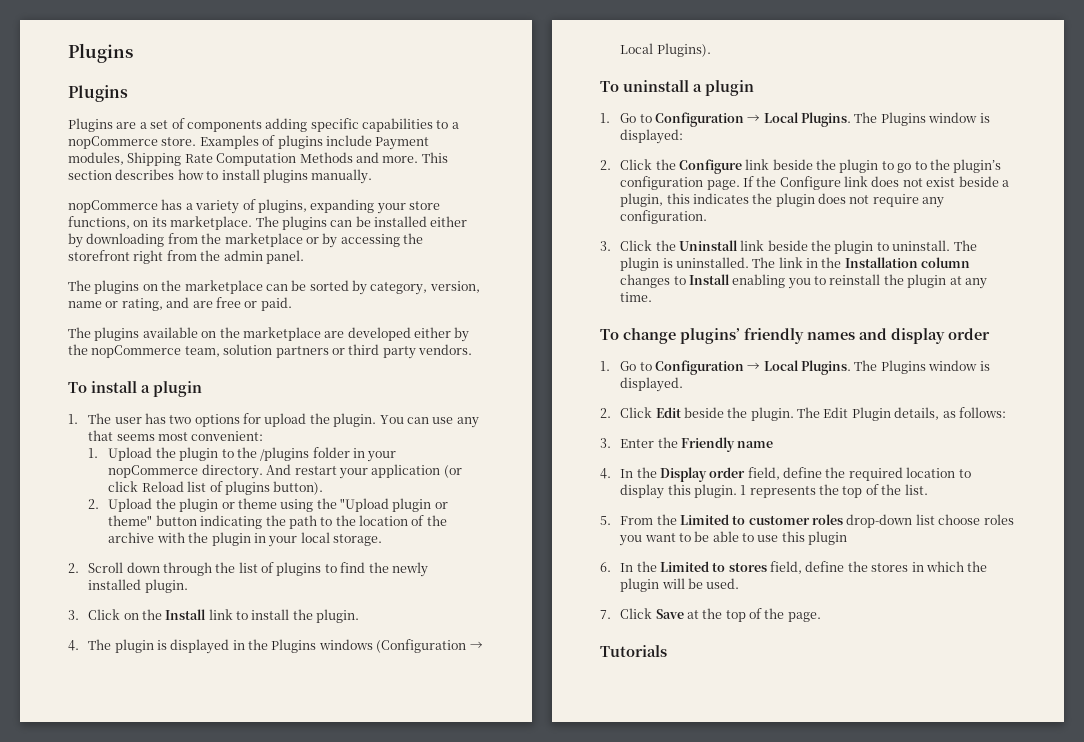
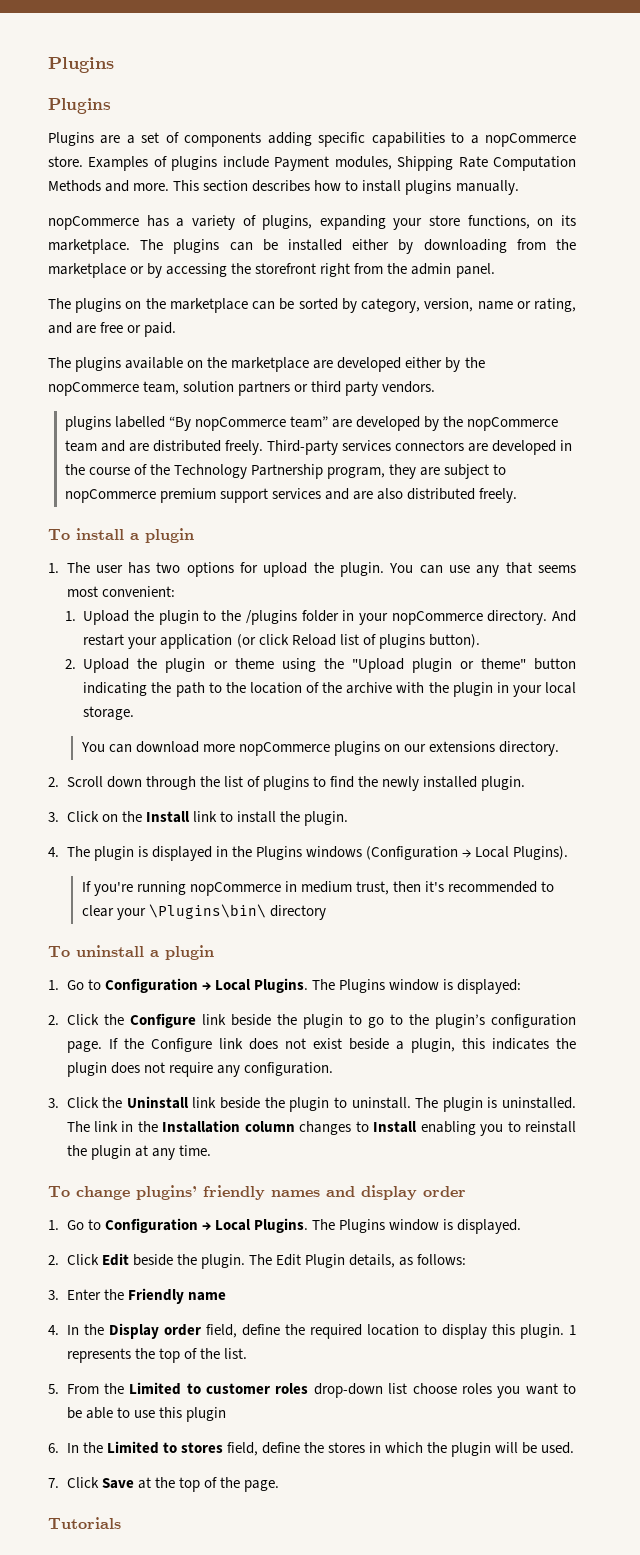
+ plugins labelled “By nopCommerce team” are developed by the nopCommerce team and are distributed freely. Third-party services connectors are developed in the course of the Technology Partnership program, they are subject to nopCommerce premium support services and are also distributed freely.
+ You can download more nopCommerce plugins on our extensions directory.
+ If you're running nopCommerce in medium trust, then it's recommended to clear your \Plugins\bin\ directory

